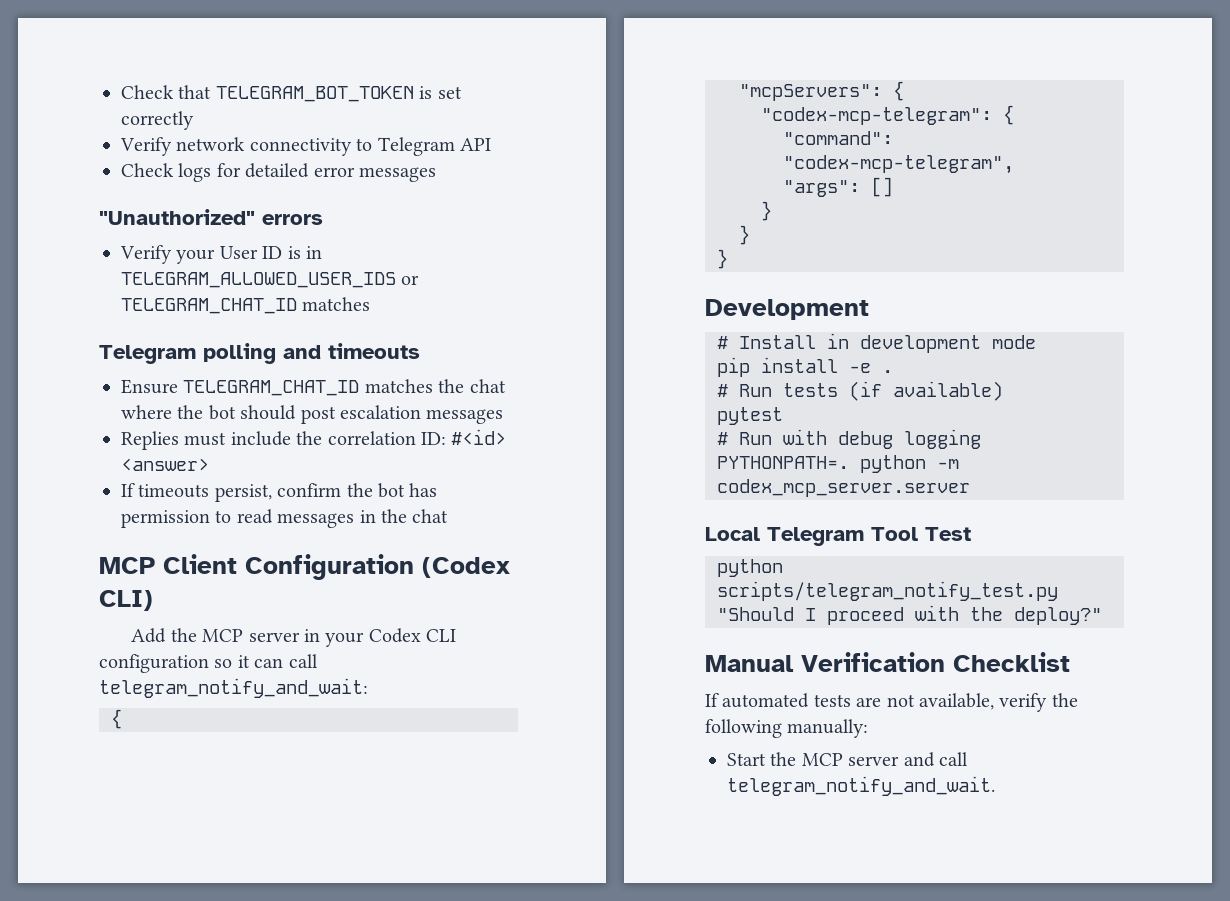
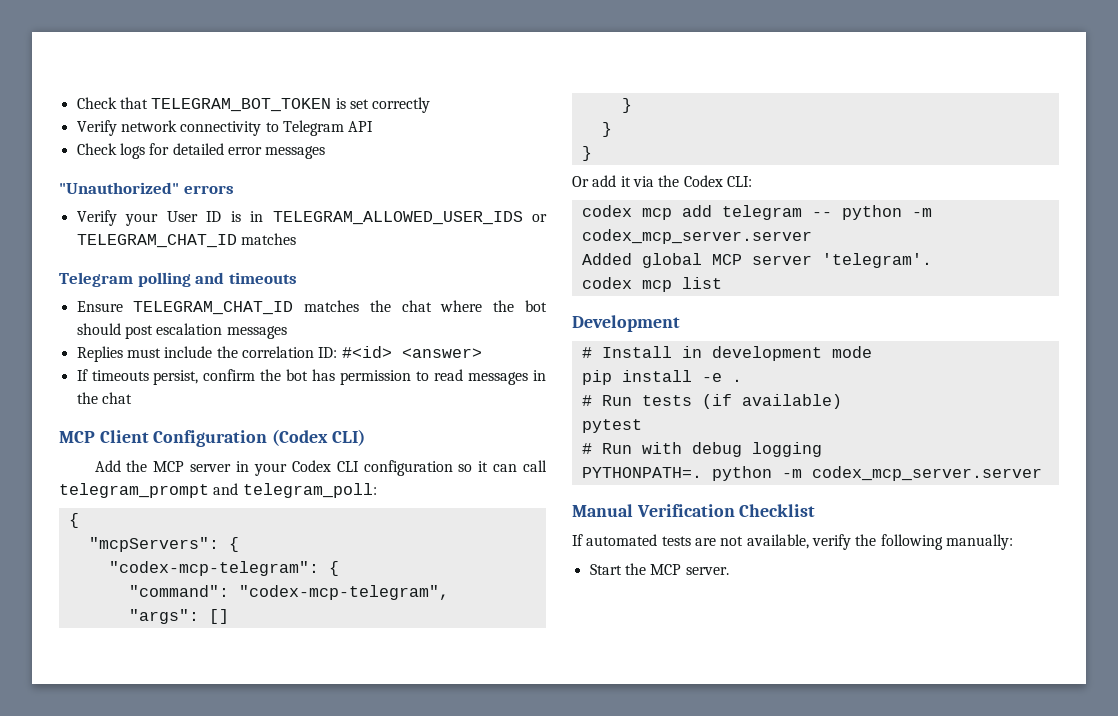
- Add the MCP server in your Codex CLI configuration so it can call telegram_notify_and_wait:
+ Add the MCP server in your Codex CLI configuration so it can call telegram_prompt and telegram_poll:
+ Or add it via the Codex CLI:
+ codex mcp add telegram -- python -m codex_mcp_server.server
+ Added global MCP server 'telegram'.
+ codex mcp list
- Local Telegram Tool Test
- python scripts/telegram_notify_test.py "Should I proceed with the deploy?"
- Start the MCP server and call telegram_notify_and_wait.
+ Start the MCP server.

